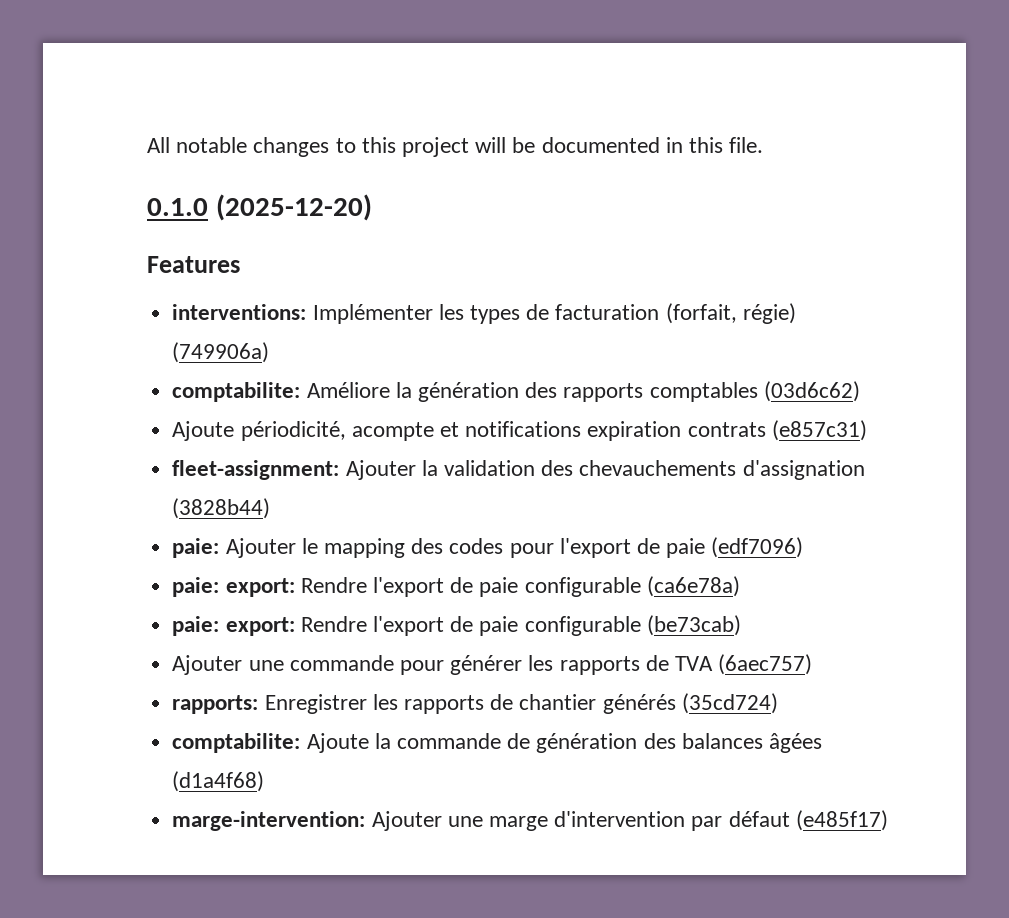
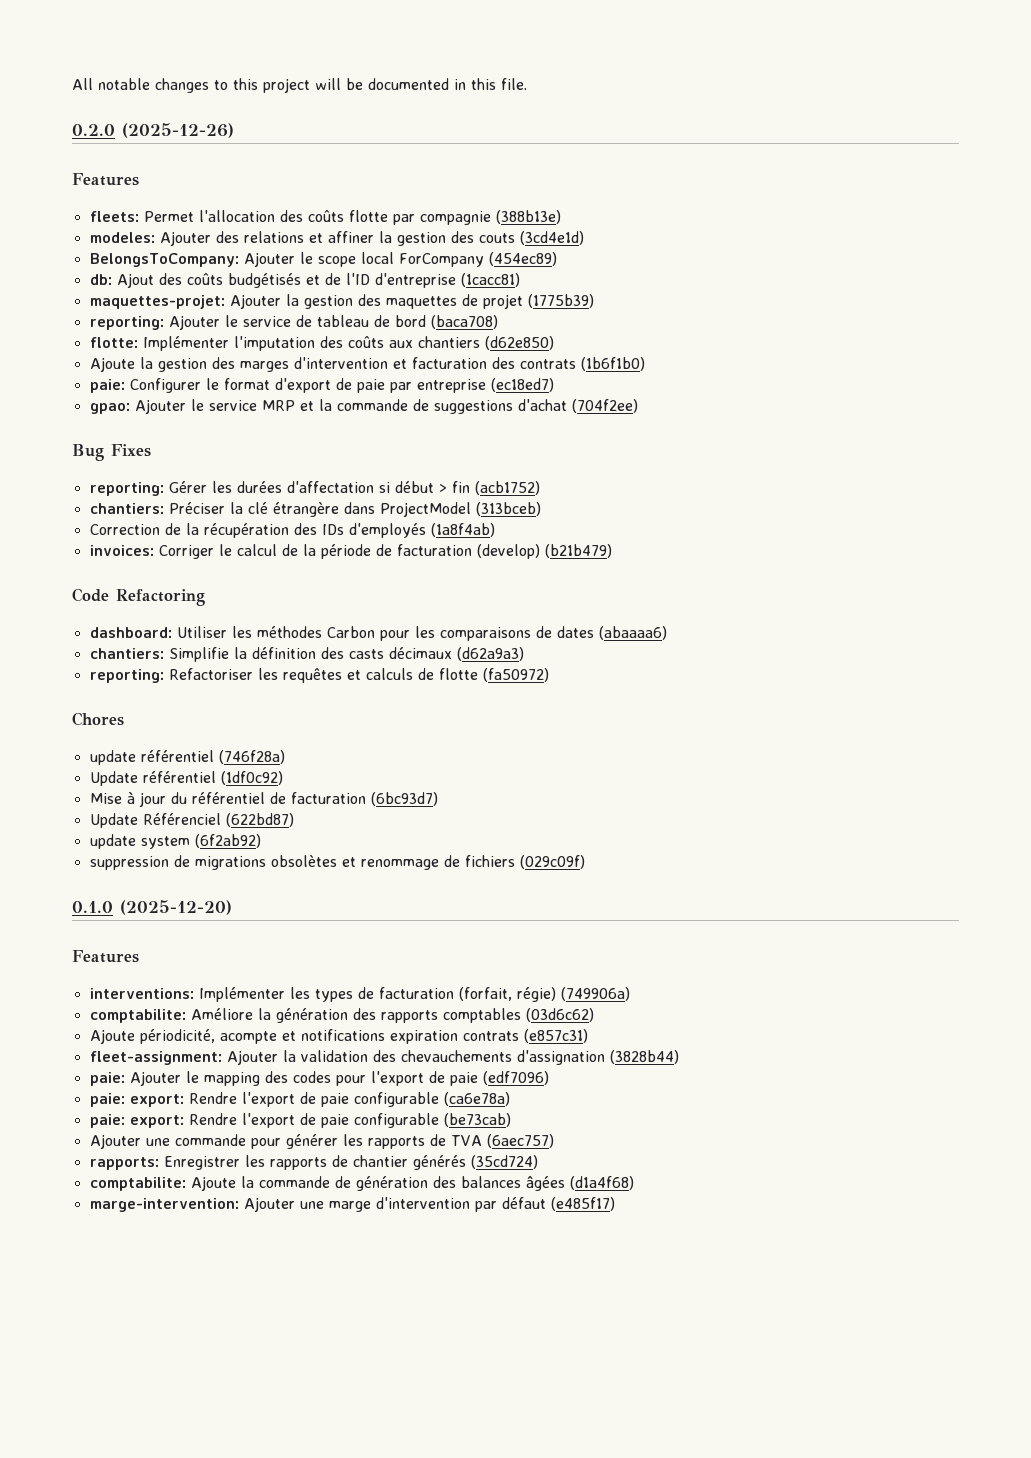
+ 0.2.0 (2025-12-26)
+ Features
+ fleets: Permet l'allocation des coûts flotte par compagnie (388b13e)
+ modeles: Ajouter des relations et affiner la gestion des couts (3cd4e1d)
+ BelongsToCompany: Ajouter le scope local ForCompany (454ec89)
+ db: Ajout des coûts budgétisés et de l'ID d'entreprise (1cacc81)
+ maquettes-projet: Ajouter la gestion des maquettes de projet (1775b39)
+ reporting: Ajouter le service de tableau de bord (baca708)
+ flotte: Implémenter l'imputation des coûts aux chantiers (d62e850)
+ Ajoute la gestion des marges d'intervention et facturation des contrats (1b6f1b0)
+ paie: Configurer le format d'export de paie par entreprise (ec18ed7)
+ gpao: Ajouter le service MRP et la commande de suggestions d'achat (704f2ee)
+ Bug Fixes
+ reporting: Gérer les durées d'affectation si début > fin (acb1752)
+ chantiers: Préciser la clé étrangère dans ProjectModel (313bceb)
+ Correction de la récupération des IDs d'employés (1a8f4ab)
+ invoices: Corriger le calcul de la période de facturation (develop) (b21b479)
+ Code Refactoring
+ dashboard: Utiliser les méthodes Carbon pour les comparaisons de dates (abaaaa6)
+ chantiers: Simplifie la définition des casts décimaux (d62a9a3)
+ reporting: Refactoriser les requêtes et calculs de flotte (fa50972)
+ Chores
+ update référentiel (746f28a)
+ Update référentiel (1df0c92)
+ Mise à jour du référentiel de facturation (6bc93d7)
+ Update Référenciel (622bd87)
+ update system (6f2ab92)
+ suppression de migrations obsolètes et renommage de fichiers (029c09f)

